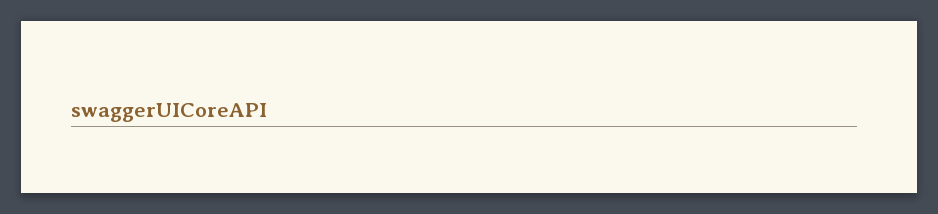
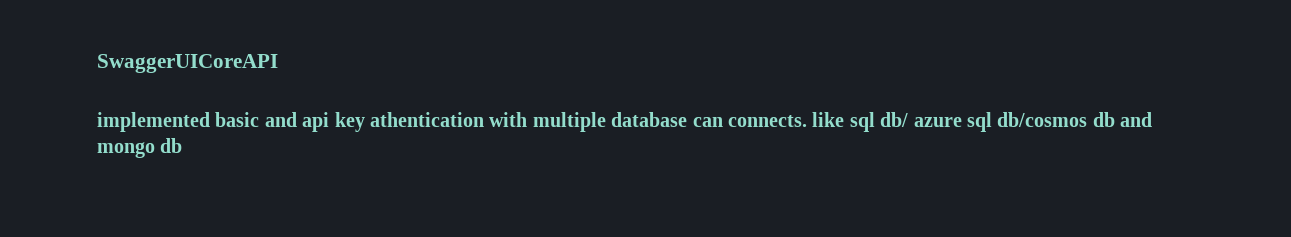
- swaggerUICoreAPI
+ SwaggerUICoreAPI
+ implemented basic and api key athentication with multiple database can connects. like sql db/ azure sql db/cosmos db and mongo db

